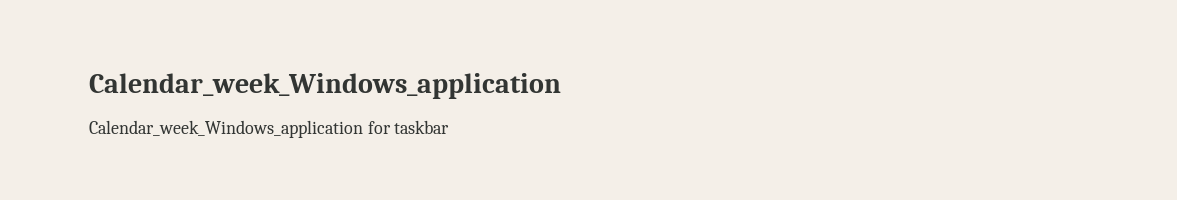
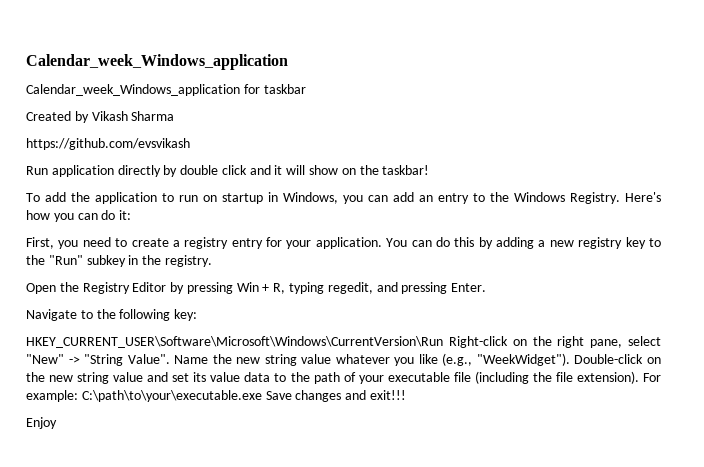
+ Created by Vikash Sharma
+ https://github.com/evsvikash
+ Run application directly by double click and it will show on the taskbar!
+ To add the application to run on startup in Windows, you can add an entry to the Windows Registry. Here's how you can do it:
+ First, you need to create a registry entry for your application. You can do this by adding a new registry key to the "Run" subkey in the registry.
+ Open the Registry Editor by pressing Win + R, typing regedit, and pressing Enter.
+ Navigate to the following key:
+ HKEY_CURRENT_USER\Software\Microsoft\Windows\CurrentVersion\Run Right-click on the right pane, select "New" -> "String Value". Name the new string value whatever you like (e.g., "WeekWidget"). Double-click on the new string value and set its value data to the path of your executable file (including the file extension). For example: C:\path\to\your\executable.exe Save changes and exit!!!
+ Enjoy

